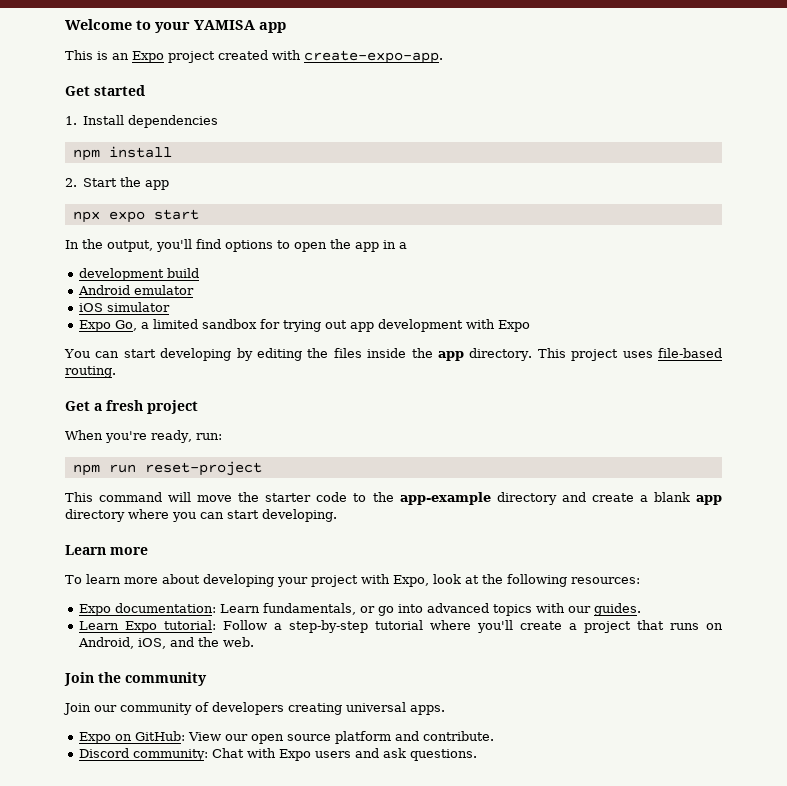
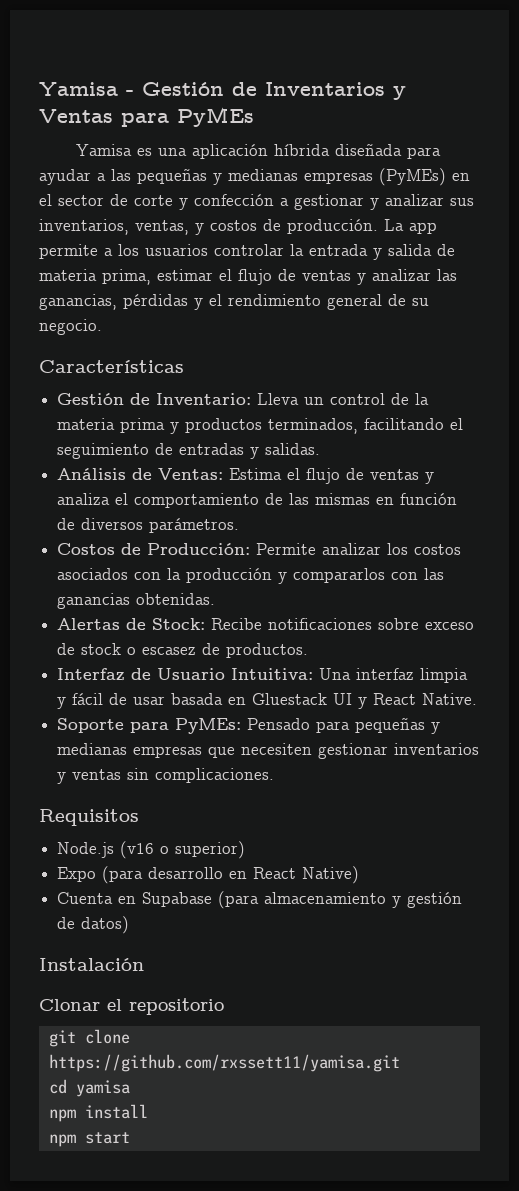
- Welcome to your YAMISA app
- This is an Expo project created with create-expo-app.
- Get started
- 1. Install dependencies
+ Yamisa - Gestión de Inventarios y Ventas para PyMEs
+ Yamisa es una aplicación híbrida diseñada para ayudar a las pequeñas y medianas empresas (PyMEs) en el sector de corte y confección a gestionar y analizar sus inventarios, ventas, y costos de producción. La app permite a los usuarios controlar la entrada y salida de materia prima, estimar el flujo de ventas y analizar las ganancias, pérdidas y el rendimiento general de su negocio.
+ Características
+ Gestión de Inventario: Lleva un control de la materia prima y productos terminados, facilitando el seguimiento de entradas y salidas.
+ Análisis de Ventas: Estima el flujo de ventas y analiza el comportamiento de las mismas en función de diversos parámetros.
+ Costos de Producción: Permite analizar los costos asociados con la producción y compararlos con las ganancias obtenidas.
+ Alertas de Stock: Recibe notificaciones sobre exceso de stock o escasez de productos.
+ Interfaz de Usuario Intuitiva: Una interfaz limpia y fácil de usar basada en Gluestack UI y React Native.
+ Soporte para PyMEs: Pensado para pequeñas y medianas empresas que necesiten gestionar inventarios y ventas sin complicaciones.
+ Requisitos
+ Node.js (v16 o superior)
+ Expo (para desarrollo en React Native)
+ Cuenta en Supabase (para almacenamiento y gestión de datos)
+ Instalación
+ Clonar el repositorio
+ git clone https://github.com/rxssett11/yamisa.git
+ cd yamisa
  npm install
- 2. Start the app
- npx expo start
- In the output, you'll find options to open the app in a
- development build
- Android emulator
- iOS simulator
- Expo Go, a limited sandbox for trying out app development with Expo
- You can start developing by editing the files inside the app directory. This project uses file-based routing.
- Get a fresh project
- When you're ready, run:
- npm run reset-project
- This command will move the starter code to the app-example directory and create a blank app directory where you can start developing.
- Learn more
- To learn more about developing your project with Expo, look at the following resources:
- Expo documentation: Learn fundamentals, or go into advanced topics with our guides.
- Learn Expo tutorial: Follow a step-by-step tutorial where you'll create a project that runs on Android, iOS, and the web.
- Join the community
- Join our community of developers creating universal apps.
- Expo on GitHub: View our open source platform and contribute.
- Discord community: Chat with Expo users and ask questions.
+ npm start

